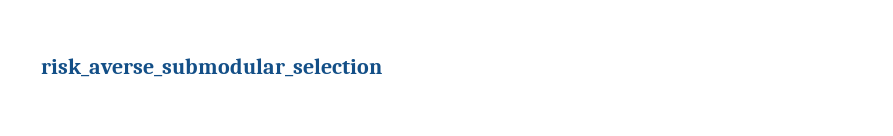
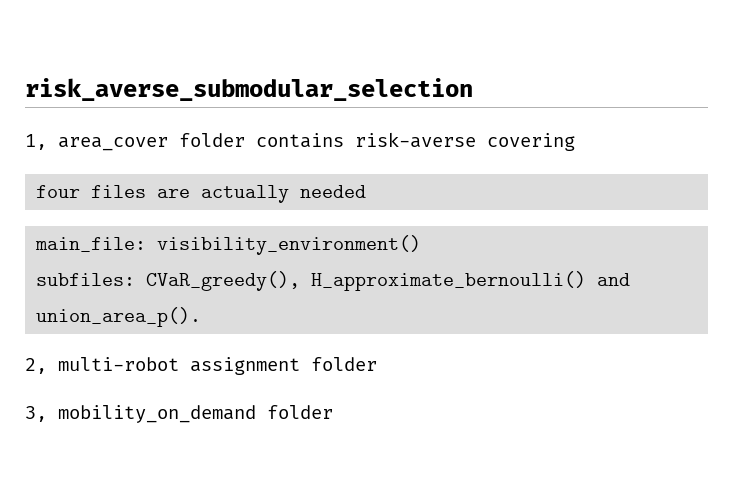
+ 1, area_cover folder contains risk-averse covering
+ four files are actually needed
+ main_file: visibility_environment()
+ subfiles: CVaR_greedy(), H_approximate_bernoulli() and union_area_p().
+ 2, multi-robot assignment folder
+ 3, mobility_on_demand folder

